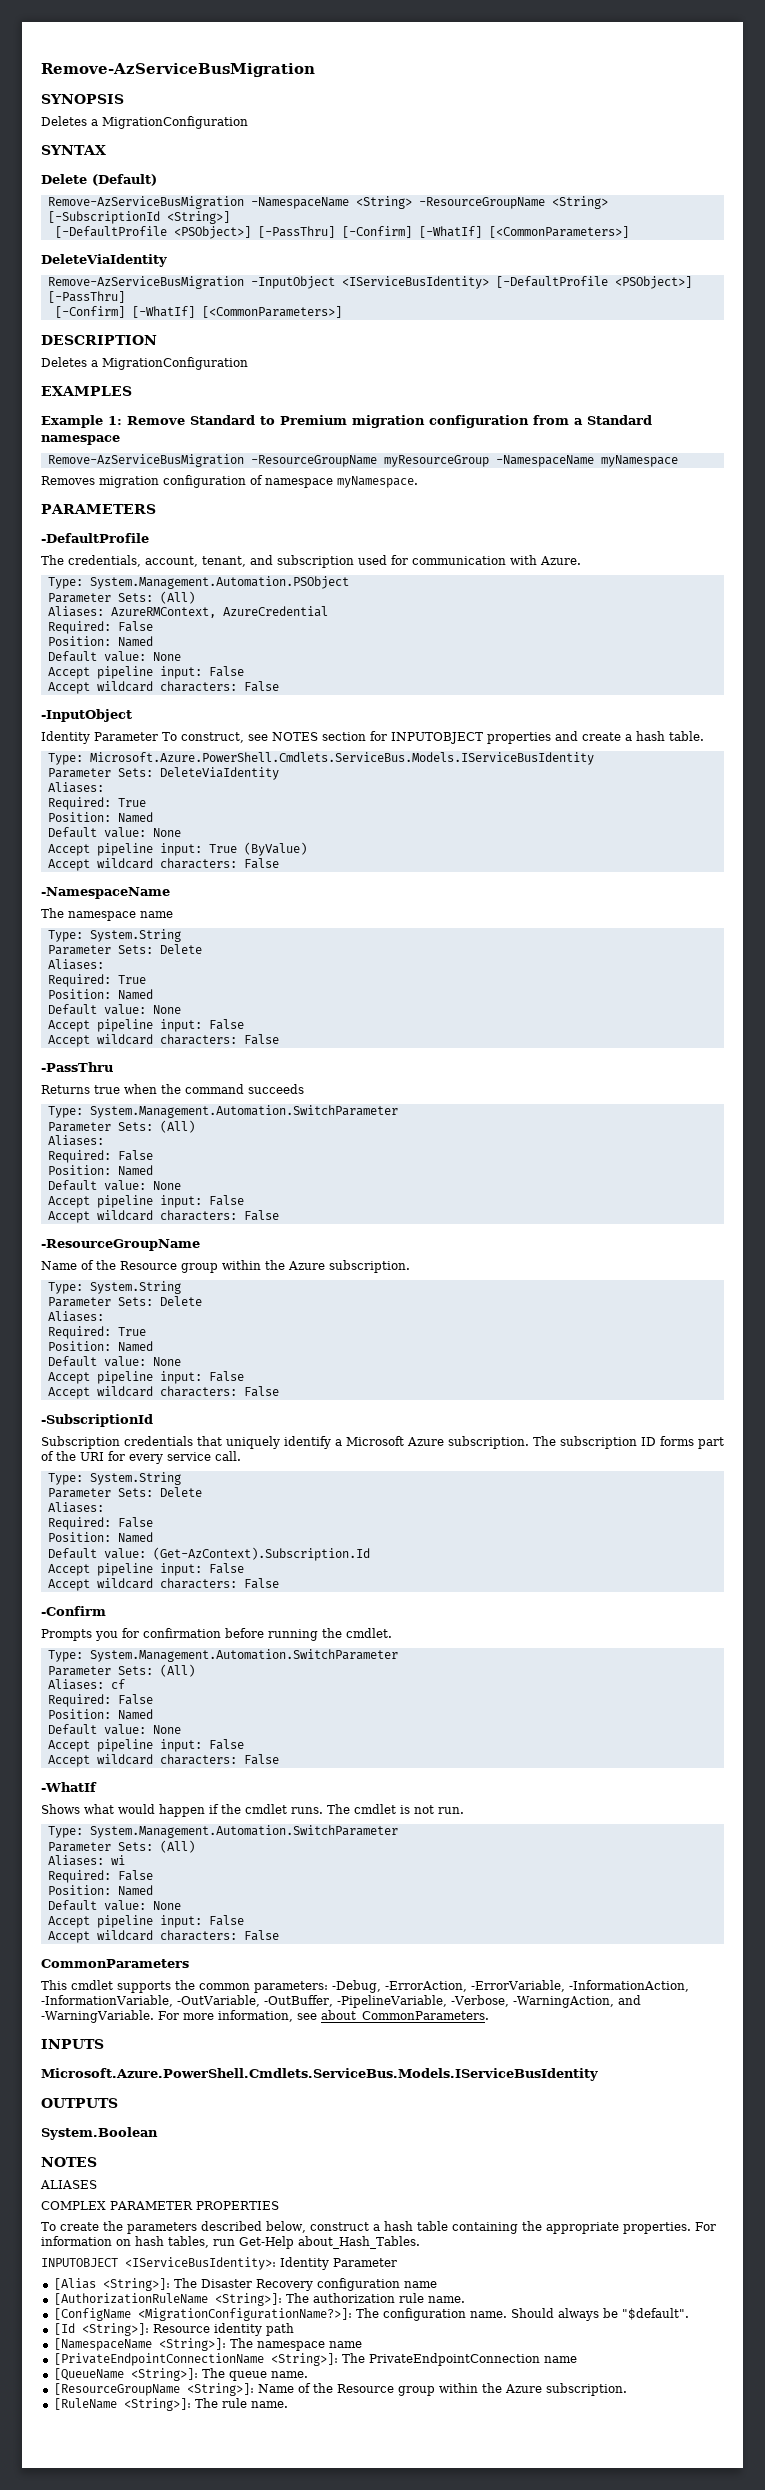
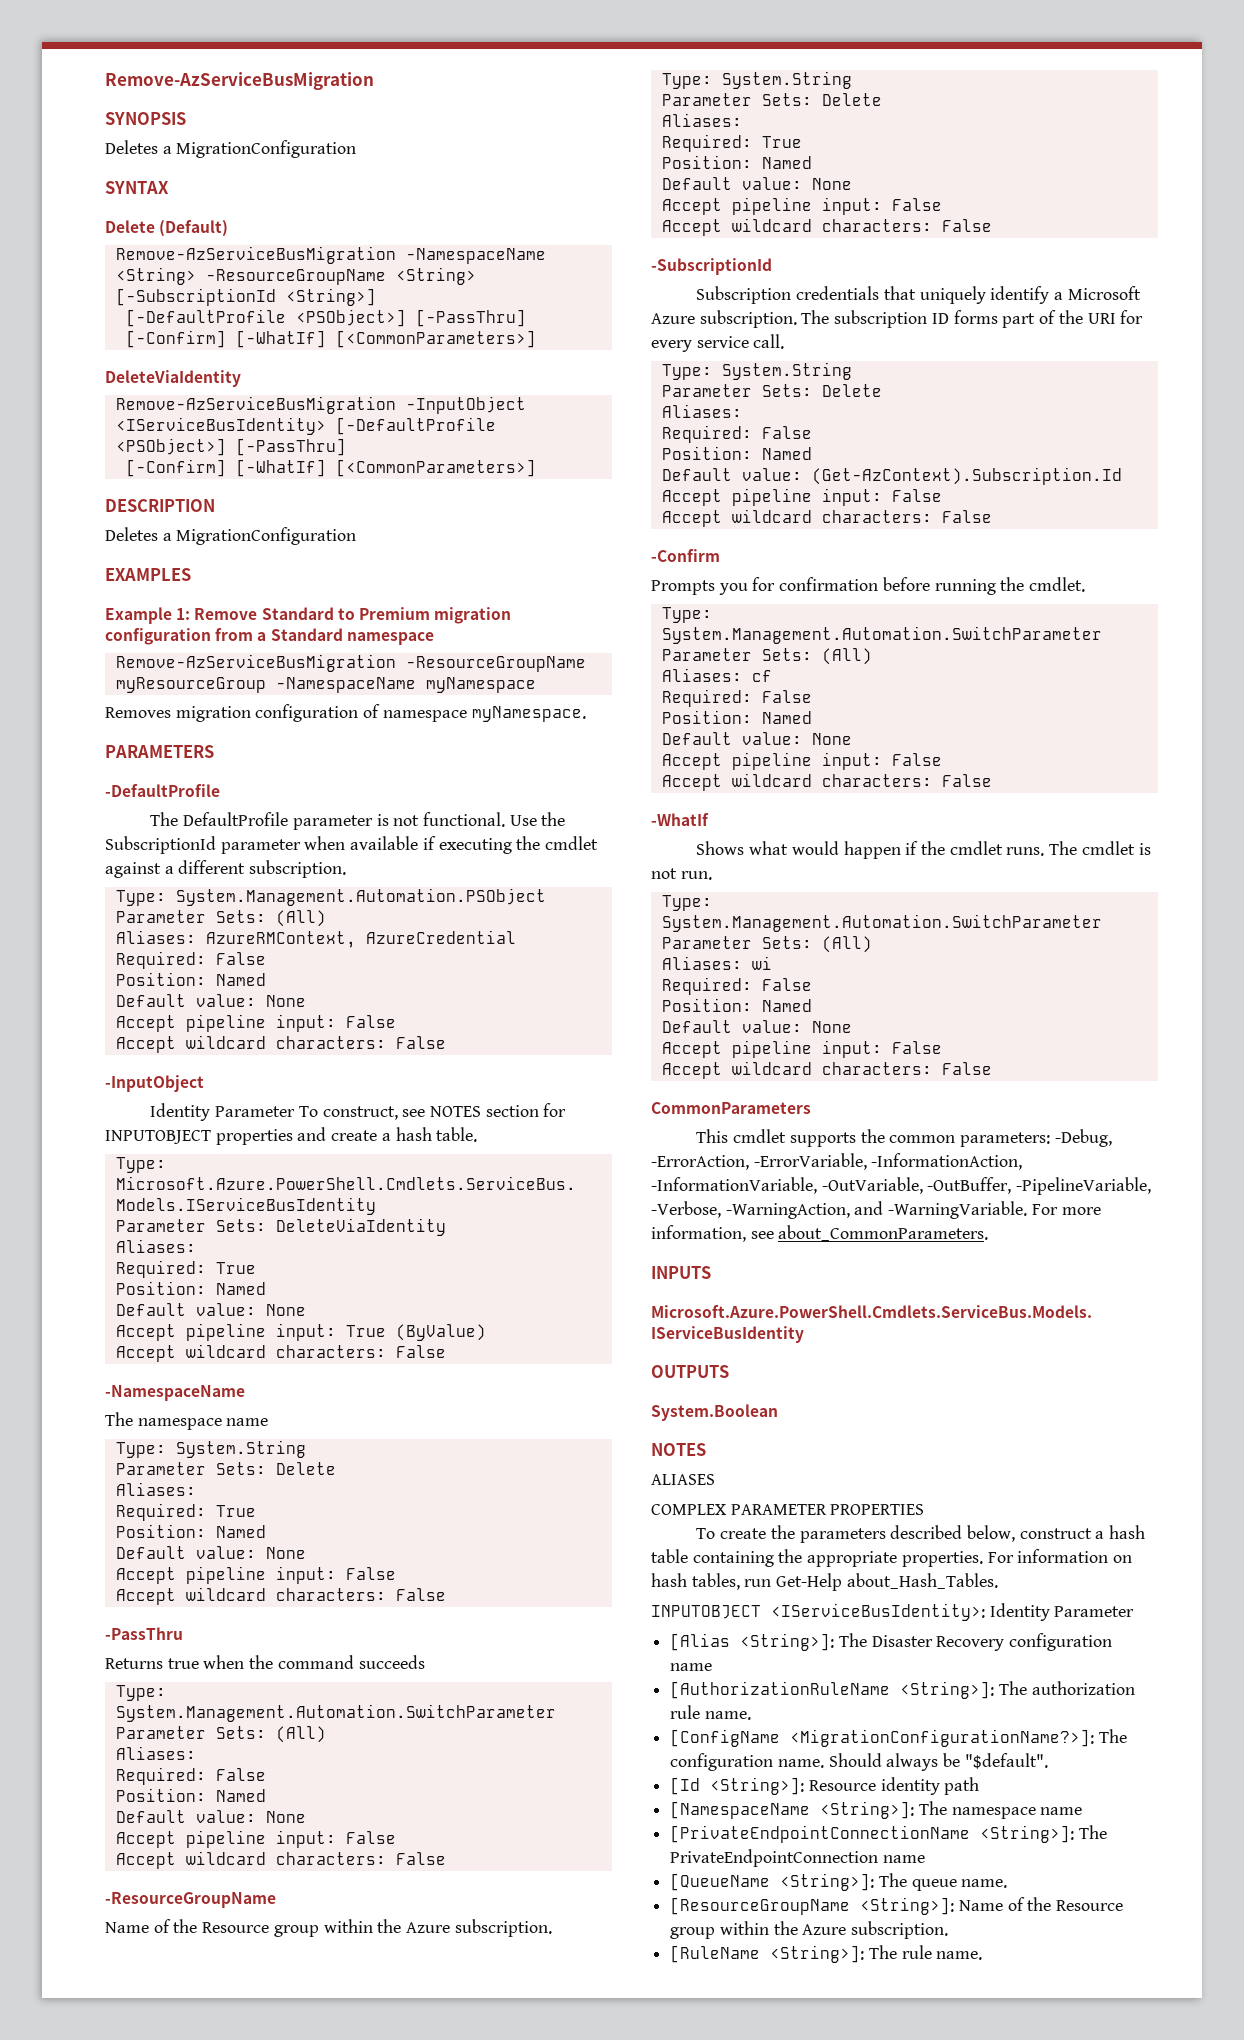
- The credentials, account, tenant, and subscription used for communication with Azure.
+ The DefaultProfile parameter is not functional. Use the SubscriptionId parameter when available if executing the cmdlet against a different subscription.

